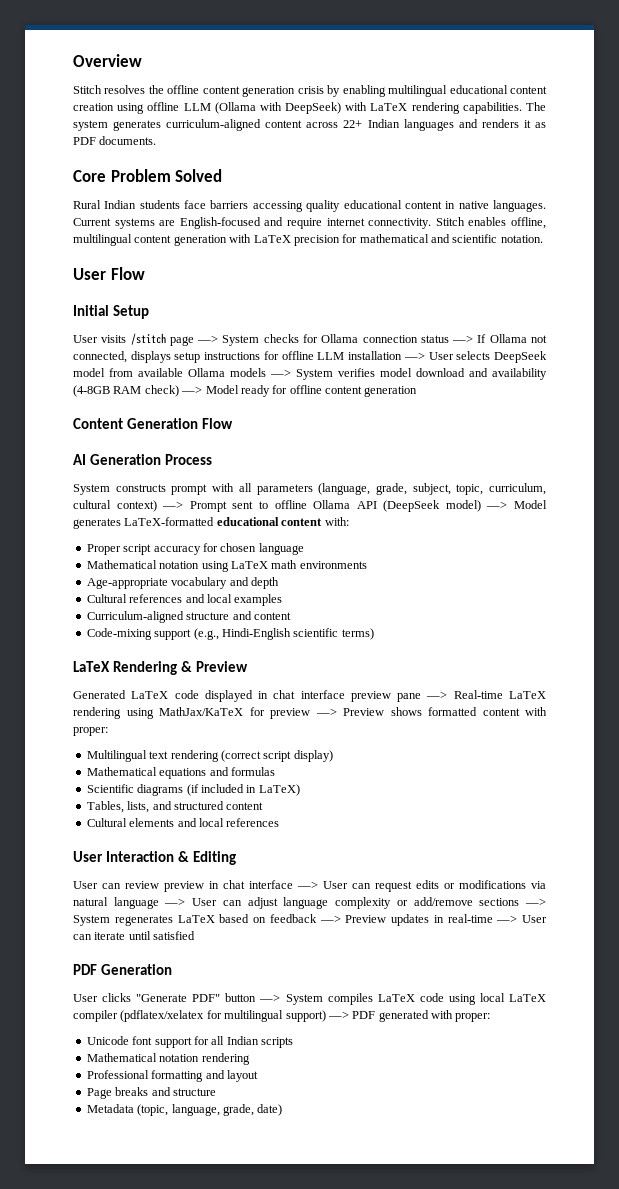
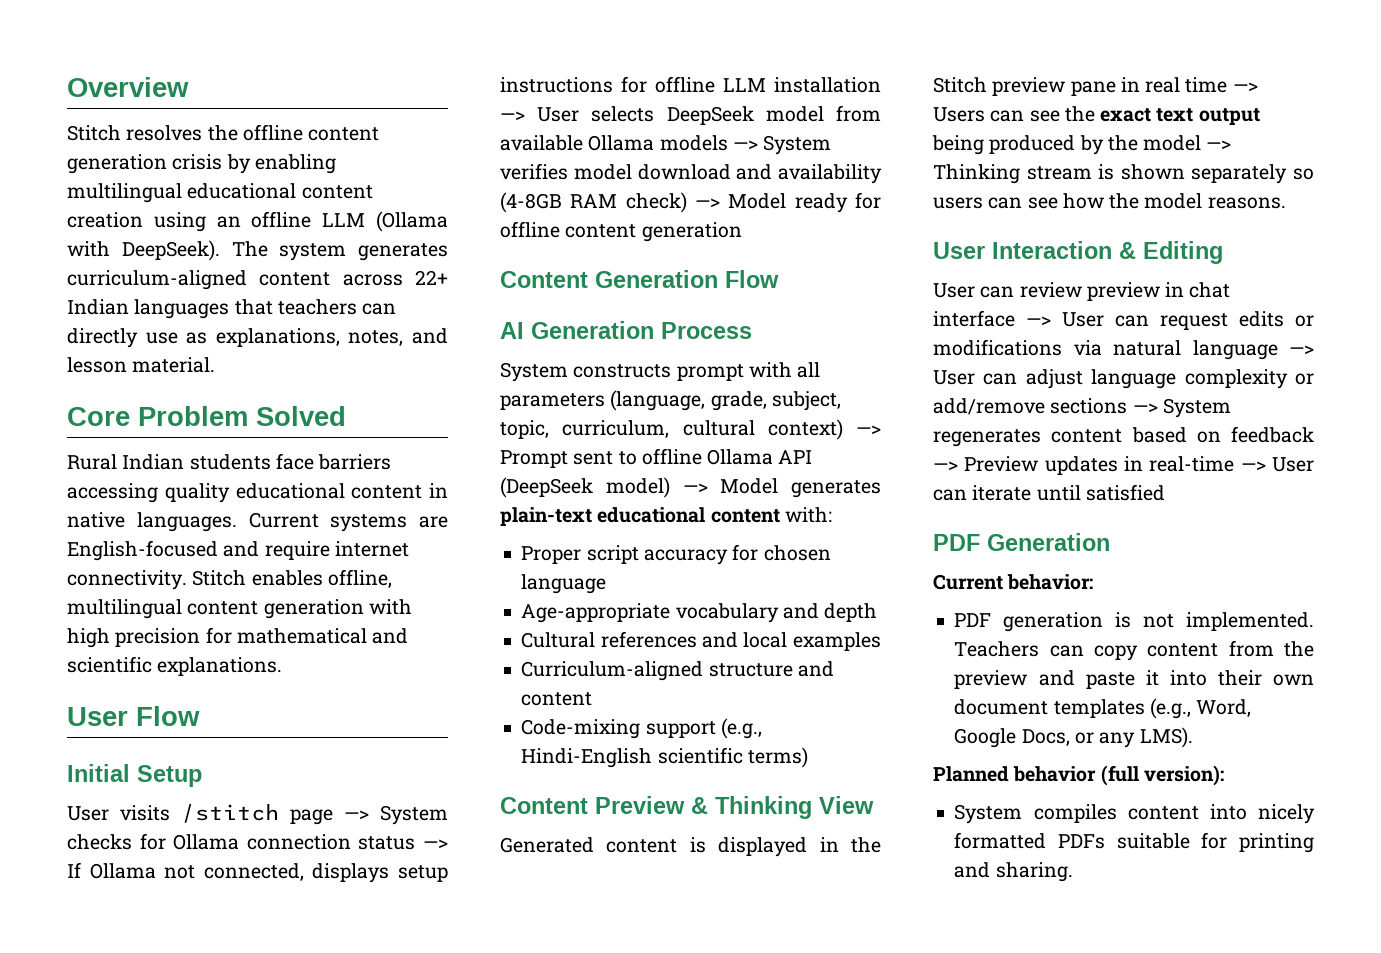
- Stitch resolves the offline content generation crisis by enabling multilingual educational content creation using offline LLM (Ollama with DeepSeek) with LaTeX rendering capabilities.
+ Stitch resolves the offline content generation crisis by enabling multilingual educational content creation using an offline LLM (Ollama with DeepSeek).
- The system generates curriculum-aligned content across 22+ Indian languages and renders it as PDF documents.
+ The system generates curriculum-aligned content across 22+ Indian languages that teachers can directly use as explanations, notes, and lesson material.
- Stitch enables offline, multilingual content generation with LaTeX precision for mathematical and scientific notation.
+ Stitch enables offline, multilingual content generation with high precision for mathematical and scientific explanations.
- System constructs prompt with all parameters (language, grade, subject, topic, curriculum, cultural context) —> Prompt sent to offline Ollama API (DeepSeek model) —> Model generates LaTeX-formatted educational content with:
+ System constructs prompt with all parameters (language, grade, subject, topic, curriculum, cultural context) —> Prompt sent to offline Ollama API (DeepSeek model) —> Model generates plain-text educational content with:
- Mathematical notation using LaTeX math environments
- LaTeX Rendering & Preview
- Generated LaTeX code displayed in chat interface preview pane —> Real-time LaTeX rendering using MathJax/KaTeX for preview —> Preview shows formatted content with proper:
- Multilingual text rendering (correct script display)
- Mathematical equations and formulas
- Scientific diagrams (if included in LaTeX)
- Tables, lists, and structured content
- Cultural elements and local references
+ Content Preview & Thinking View
+ Generated content is displayed in the Stitch preview pane in real time —> Users can see the exact text output being produced by the model —> Thinking stream is shown separately so users can see how the model reasons.
- User can review preview in chat interface —> User can request edits or modifications via natural language —> User can adjust language complexity or add/remove sections —> System regenerates LaTeX based on feedback —> Preview updates in real-time —> User can iterate until satisfied
+ User can review preview in chat interface —> User can request edits or modifications via natural language —> User can adjust language complexity or add/remove sections —> System regenerates content based on feedback —> Preview updates in real-time —> User can iterate until satisfied
- User clicks "Generate PDF" button —> System compiles LaTeX code using local LaTeX compiler (pdflatex/xelatex for multilingual support) —> PDF generated with proper:
- Unicode font support for all Indian scripts
- Mathematical notation rendering
- Professional formatting and layout
- Page breaks and structure
- Metadata (topic, language, grade, date)
+ Current behavior:
+ PDF generation is not implemented. Teachers can copy content from the preview and paste it into their own document templates (e.g., Word, Google Docs, or any LMS).
+ Planned behavior (full version):
+ System compiles content into nicely formatted PDFs suitable for printing and sharing.

